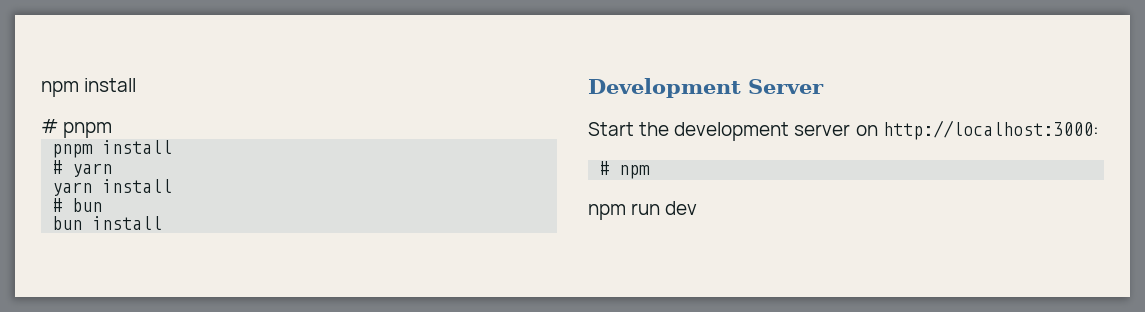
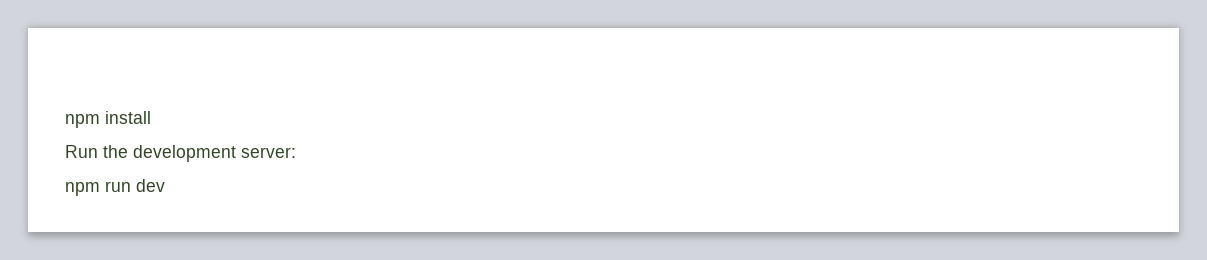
- # pnpm
- pnpm install
- # yarn
- yarn install
- # bun
- bun install
- Development Server
- Start the development server on http://localhost:3000:
- # npm
+ Run the development server:

